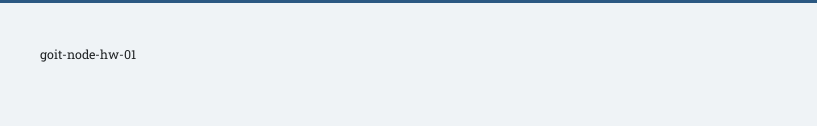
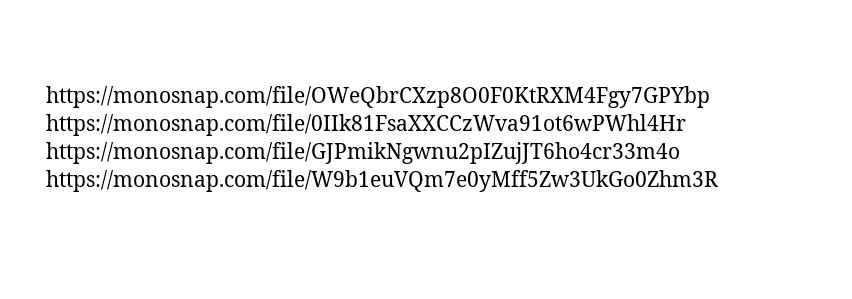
- goit-node-hw-01
+ https://monosnap.com/file/OWeQbrCXzp8O0F0KtRXM4Fgy7GPYbp https://monosnap.com/file/0IIk81FsaXXCCzWva91ot6wPWhl4Hr https://monosnap.com/file/GJPmikNgwnu2pIZujJT6ho4cr33m4o https://monosnap.com/file/W9b1euVQm7e0yMff5Zw3UkGo0Zhm3R

